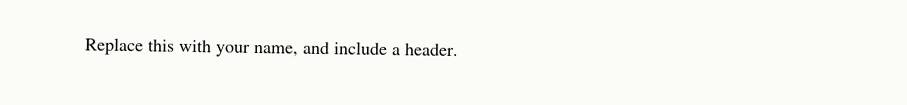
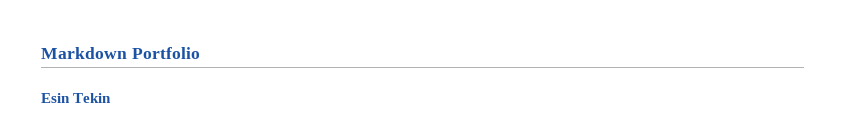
- Replace this with your name, and include a header.
+ Markdown Portfolio
+ Esin Tekin

